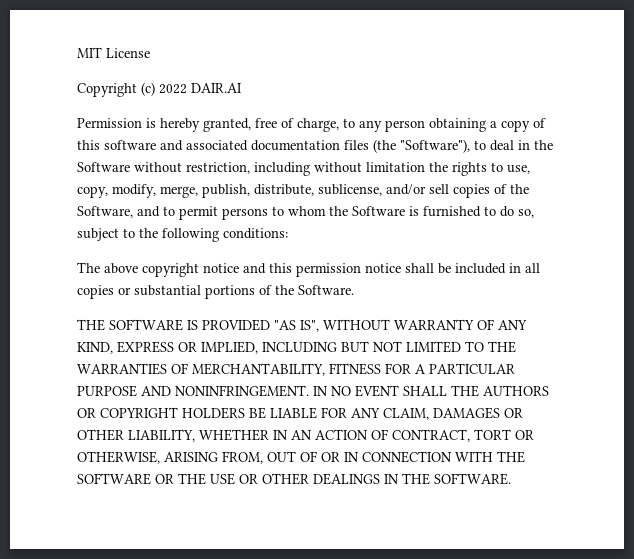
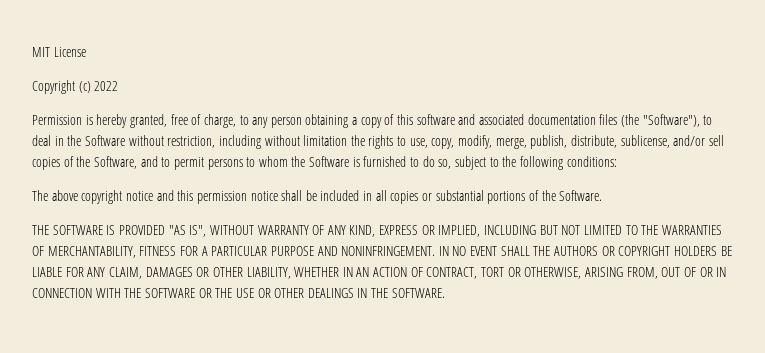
- Copyright (c) 2022 DAIR.AI
+ Copyright (c) 2022

